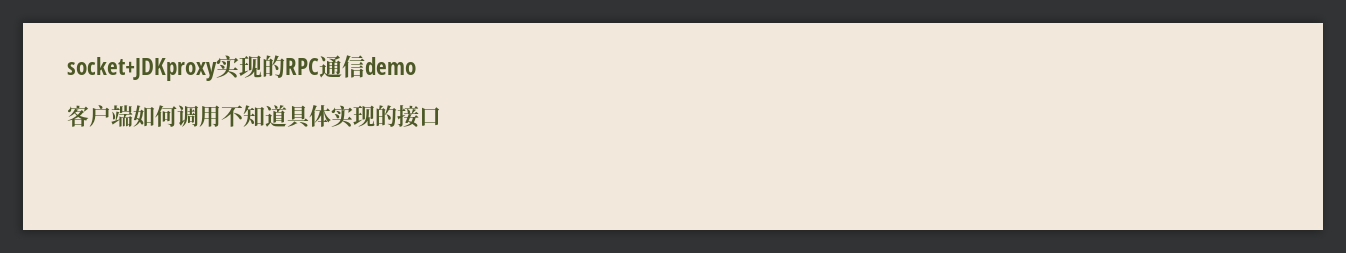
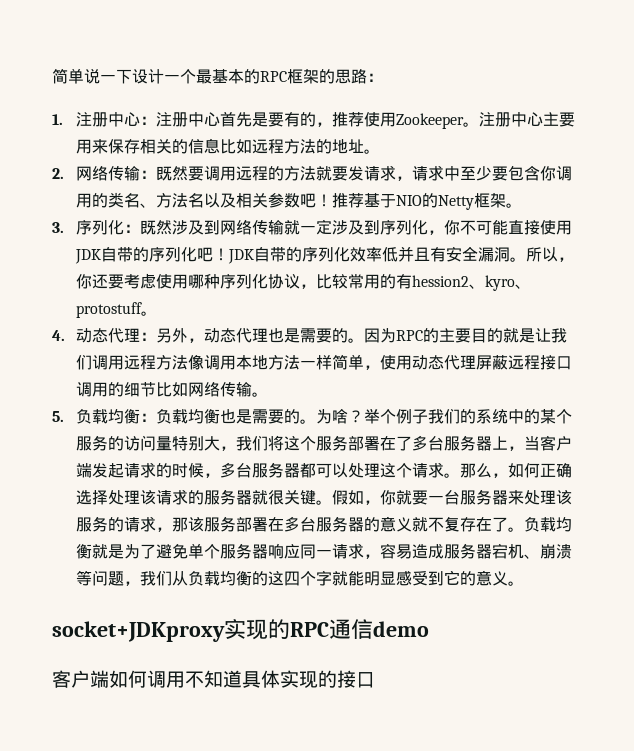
+ 简单说一下设计一个最基本的RPC框架的思路：
+ 1.注册中心：注册中心首先是要有的，推荐使用Zookeeper。注册中心主要用来保存相关的信息比如远程方法的地址。
+ 2.网络传输：既然要调用远程的方法就要发请求，请求中至少要包含你调用的类名、方法名以及相关参数吧！推荐基于NIO的Netty框架。
+ 3.序列化：既然涉及到网络传输就一定涉及到序列化，你不可能直接使用JDK自带的序列化吧！JDK自带的序列化效率低并且有安全漏洞。所以，你还要考虑使用哪种序列化协议，比较常用的有hession2、kyro、protostuff。
+ 4.动态代理：另外，动态代理也是需要的。因为RPC的主要目的就是让我们调用远程方法像调用本地方法一样简单，使用动态代理屏蔽远程接口调用的细节比如网络传输。
+ 5.负载均衡：负载均衡也是需要的。为啥？举个例子我们的系统中的某个服务的访问量特别大，我们将这个服务部署在了多台服务器上，当客户端发起请求的时候，多台服务器都可以处理这个请求。那么，如何正确选择处理该请求的服务器就很关键。假如，你就要一台服务器来处理该服务的请求，那该服务部署在多台服务器的意义就不复存在了。负载均衡就是为了避免单个服务器响应同一请求，容易造成服务器宕机、崩溃等问题，我们从负载均衡的这四个字就能明显感受到它的意义。

